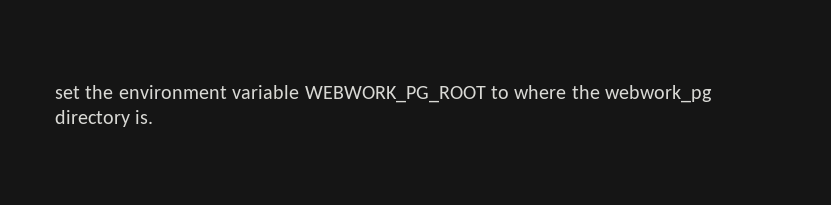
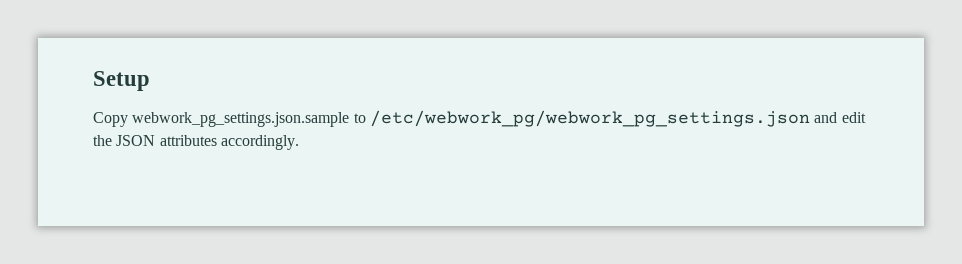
- set the environment variable WEBWORK_PG_ROOT to where the webwork_pg directory is.
+ Setup
+ Copy webwork_pg_settings.json.sample to /etc/webwork_pg/webwork_pg_settings.json and edit the JSON attributes accordingly.

